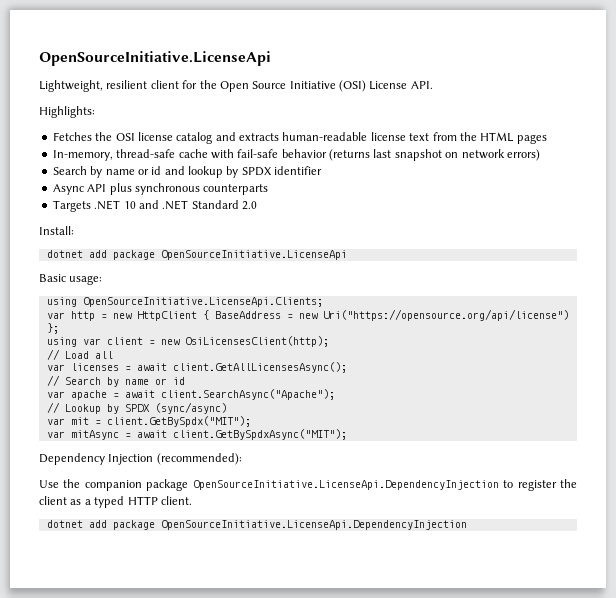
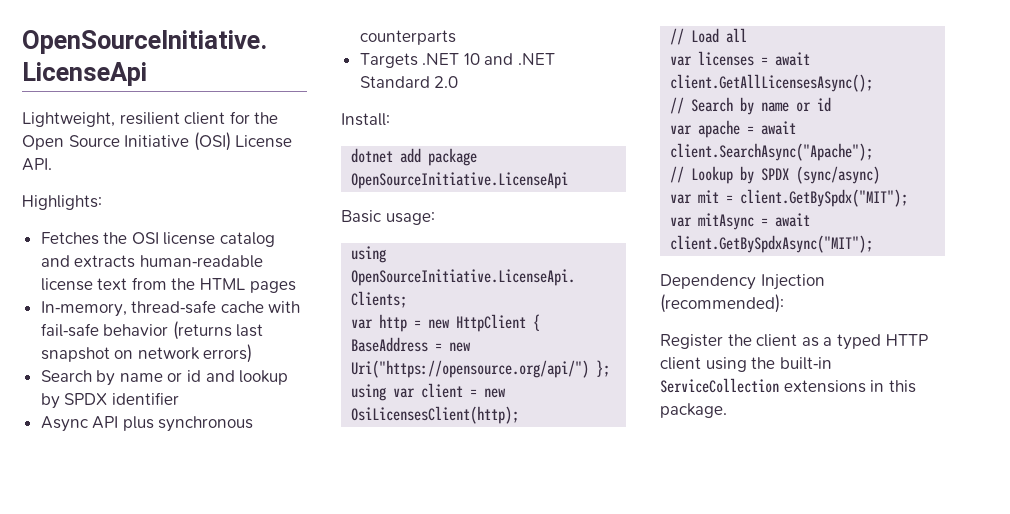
- var http = new HttpClient { BaseAddress = new Uri("https://opensource.org/api/license") };
+ var http = new HttpClient { BaseAddress = new Uri("https://opensource.org/api/") };
- Use the companion package OpenSourceInitiative.LicenseApi.DependencyInjection to register the client as a typed HTTP client.
- dotnet add package OpenSourceInitiative.LicenseApi.DependencyInjection
+ Register the client as a typed HTTP client using the built‑in ServiceCollection extensions in this package.

